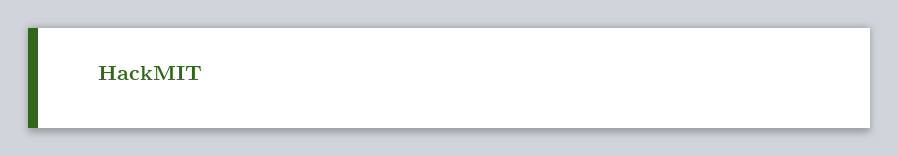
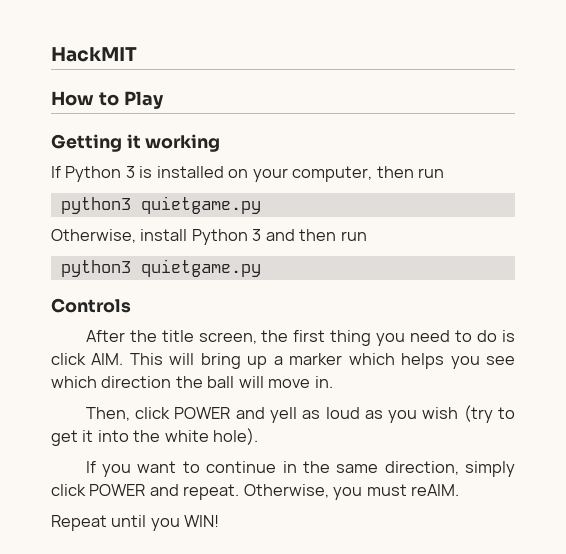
+ How to Play
+ Getting it working
+ If Python 3 is installed on your computer, then run
+ python3 quietgame.py
+ Otherwise, install Python 3 and then run
+ python3 quietgame.py
+ Controls
+ After the title screen, the first thing you need to do is click AIM. This will bring up a marker which helps you see which direction the ball will move in.
+ Then, click POWER and yell as loud as you wish (try to get it into the white hole).
+ If you want to continue in the same direction, simply click POWER and repeat. Otherwise, you must reAIM.
+ Repeat until you WIN!

